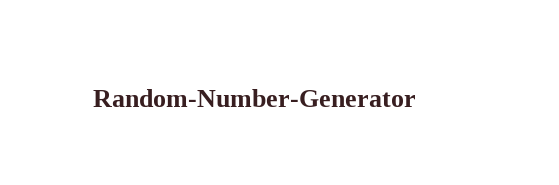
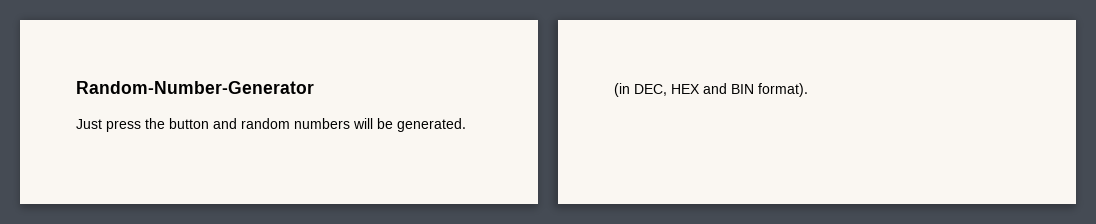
+ Just press the button and random numbers will be generated. (in DEC, HEX and BIN format).

